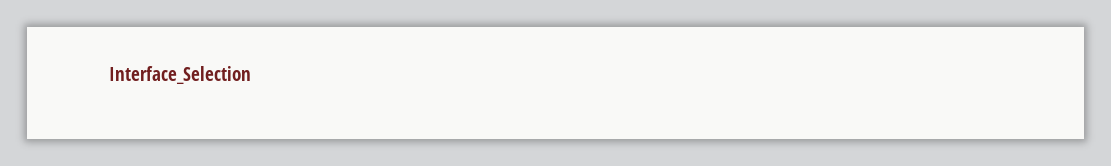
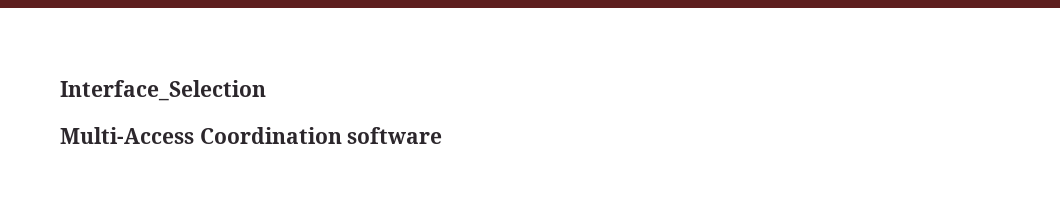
+ Multi-Access Coordination software

